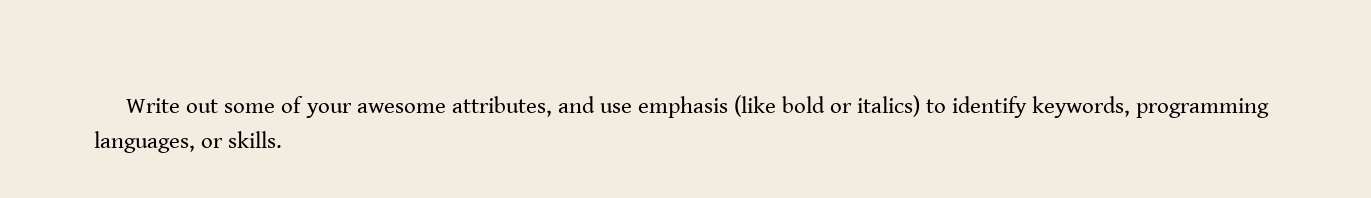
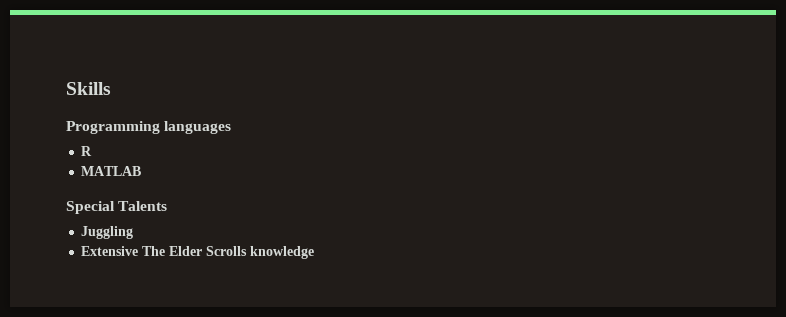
- Write out some of your awesome attributes, and use emphasis (like bold or italics) to identify keywords, programming languages, or skills.
+ Skills
+ Programming languages
+ R
+ MATLAB
+ Special Talents
+ Juggling
+ Extensive The Elder Scrolls knowledge

